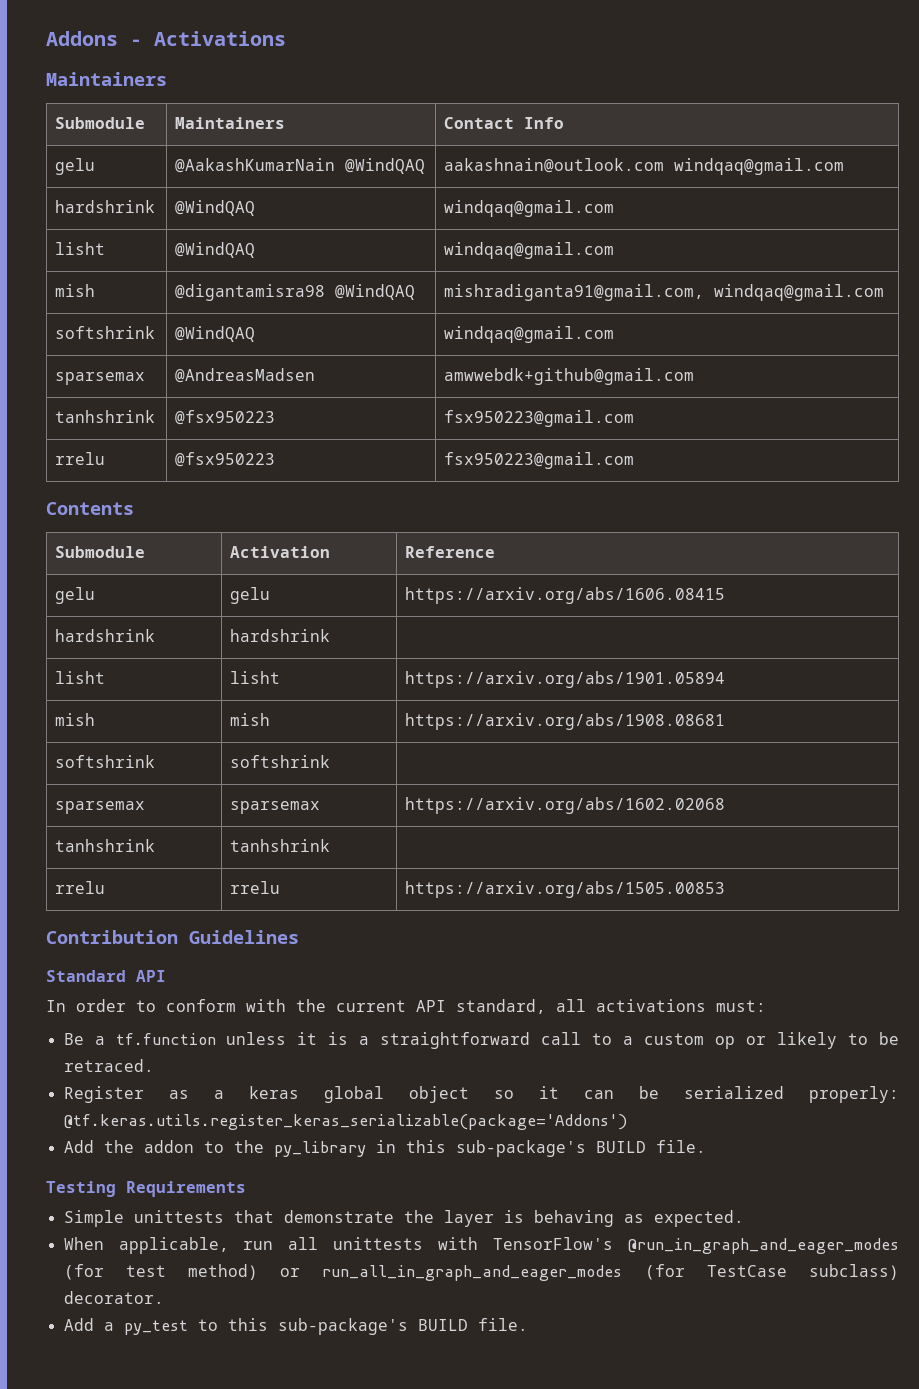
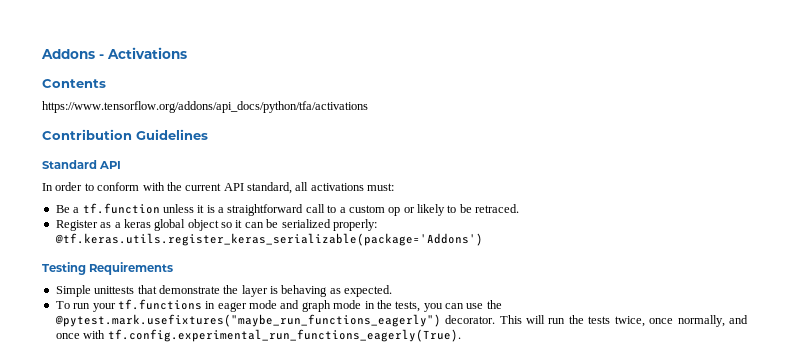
  Addons - Activations
- Maintainers
- Submodule | Maintainers | Contact Info
- gelu | @AakashKumarNain @WindQAQ | aakashnain@outlook.com windqaq@gmail.com
- hardshrink | @WindQAQ | windqaq@gmail.com
- lisht | @WindQAQ | windqaq@gmail.com
- mish | @digantamisra98 @WindQAQ | mishradiganta91@gmail.com, windqaq@gmail.com
- softshrink | @WindQAQ | windqaq@gmail.com
- sparsemax | @AndreasMadsen | amwwebdk+github@gmail.com
- tanhshrink | @fsx950223 | fsx950223@gmail.com
- rrelu | @fsx950223 | fsx950223@gmail.com
  Contents
- Submodule | Activation | Reference
- gelu | gelu | https://arxiv.org/abs/1606.08415
- hardshrink | hardshrink |
- lisht | lisht | https://arxiv.org/abs/1901.05894
- mish | mish | https://arxiv.org/abs/1908.08681
- softshrink | softshrink |
- sparsemax | sparsemax | https://arxiv.org/abs/1602.02068
- tanhshrink | tanhshrink |
- rrelu | rrelu | https://arxiv.org/abs/1505.00853
+ https://www.tensorflow.org/addons/api_docs/python/tfa/activations
- Add the addon to the py_library in this sub-package's BUILD file.
- When applicable, run all unittests with TensorFlow's @run_in_graph_and_eager_modes (for test method) or run_all_in_graph_and_eager_modes (for TestCase subclass) decorator.
- Add a py_test to this sub-package's BUILD file.
+ To run your tf.functions in eager mode and graph mode in the tests, you can use the @pytest.mark.usefixtures("maybe_run_functions_eagerly") decorator. This will run the tests twice, once normally, and once with tf.config.experimental_run_functions_eagerly(True).

